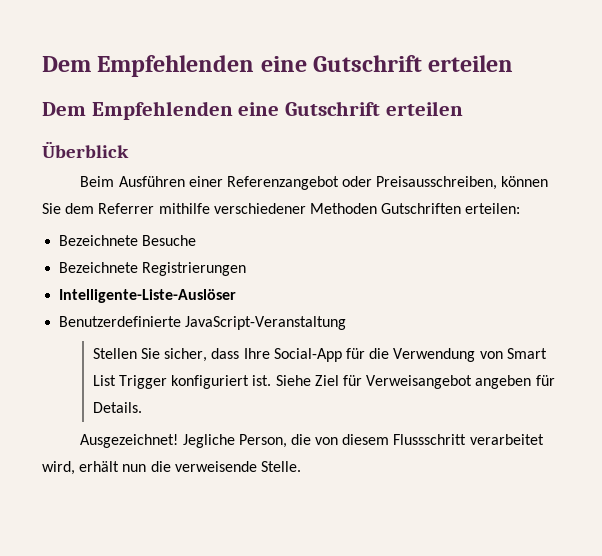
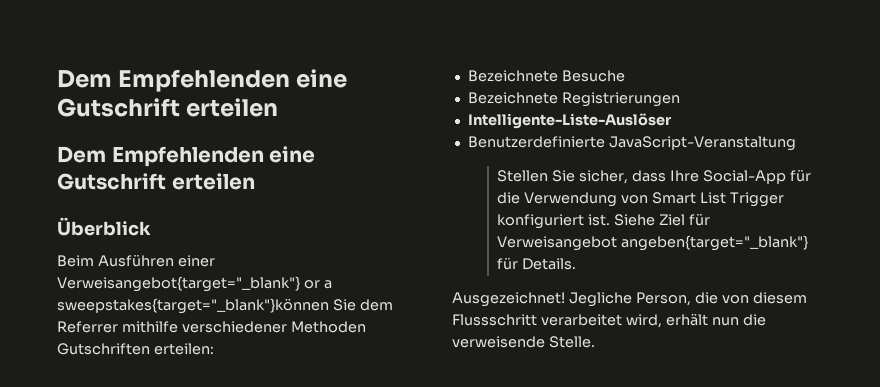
- Beim Ausführen einer Referenzangebot oder Preisausschreiben, können Sie dem Referrer mithilfe verschiedener Methoden Gutschriften erteilen:
+ Beim Ausführen einer Verweisangebot{target="_blank"} or a sweepstakes{target="_blank"}können Sie dem Referrer mithilfe verschiedener Methoden Gutschriften erteilen:
- Siehe Ziel für Verweisangebot angeben für Details.
+ Siehe Ziel für Verweisangebot angeben{target="_blank"} für Details.

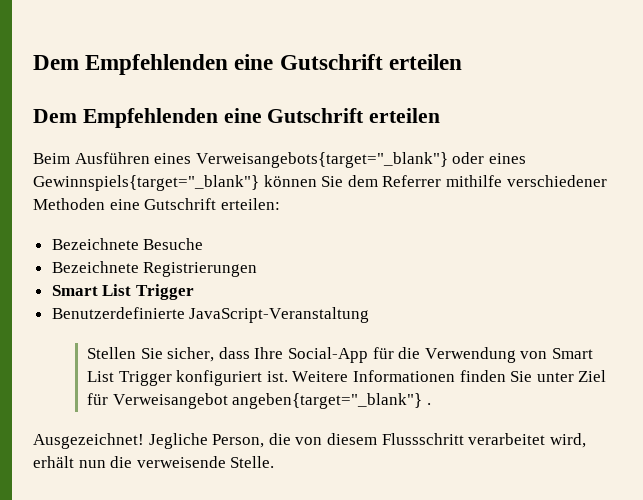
- Überblick
- Beim Ausführen einer Verweisangebot{target="_blank"} or a sweepstakes{target="_blank"}können Sie dem Referrer mithilfe verschiedener Methoden Gutschriften erteilen:
+ Beim Ausführen eines Verweisangebots{target="_blank"} oder eines Gewinnspiels{target="_blank"} können Sie dem Referrer mithilfe verschiedener Methoden eine Gutschrift erteilen:
  Bezeichnete Registrierungen
- Intelligente-Liste-Auslöser
+ Smart List Trigger
- Siehe Ziel für Verweisangebot angeben{target="_blank"} für Details.
+ Weitere Informationen finden Sie unter Ziel für Verweisangebot angeben{target="_blank"} .

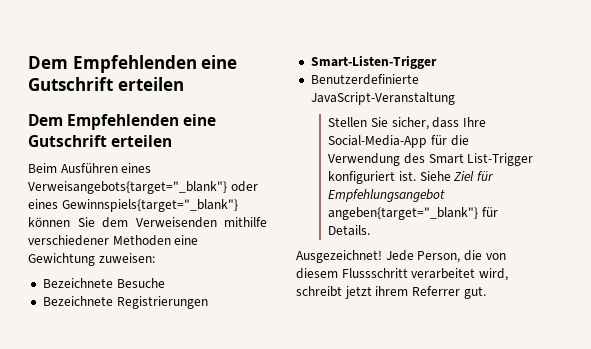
- Beim Ausführen eines Verweisangebots{target="_blank"} oder eines Gewinnspiels{target="_blank"} können Sie dem Referrer mithilfe verschiedener Methoden eine Gutschrift erteilen:
+ Beim Ausführen eines Verweisangebots{target="_blank"} oder eines Gewinnspiels{target="_blank"} können Sie dem Verweisenden mithilfe verschiedener Methoden eine Gewichtung zuweisen:
  Bezeichnete Registrierungen
- Smart List Trigger
+ Smart-Listen-Trigger
- Stellen Sie sicher, dass Ihre Social-App für die Verwendung von Smart List Trigger konfiguriert ist. Weitere Informationen finden Sie unter Ziel für Verweisangebot angeben{target="_blank"} .
+ Stellen Sie sicher, dass Ihre Social-Media-App für die Verwendung des Smart List-Trigger konfiguriert ist. Siehe Ziel für Empfehlungsangebot angeben{target="_blank"} für Details.
- Jegliche Person, die von diesem Flussschritt verarbeitet wird, erhält nun die verweisende Stelle.
+ Jede Person, die von diesem Flussschritt verarbeitet wird, schreibt jetzt ihrem Referrer gut.

